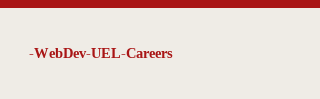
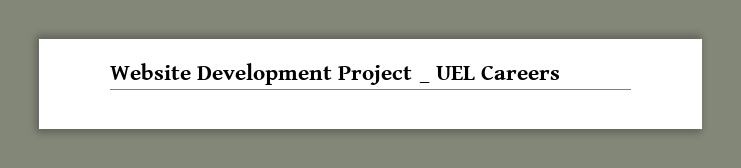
- -WebDev-UEL-Careers
+ Website Development Project _ UEL Careers

